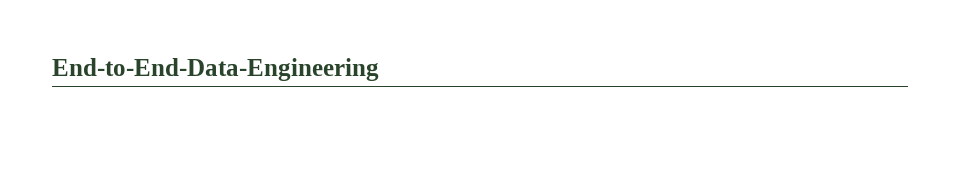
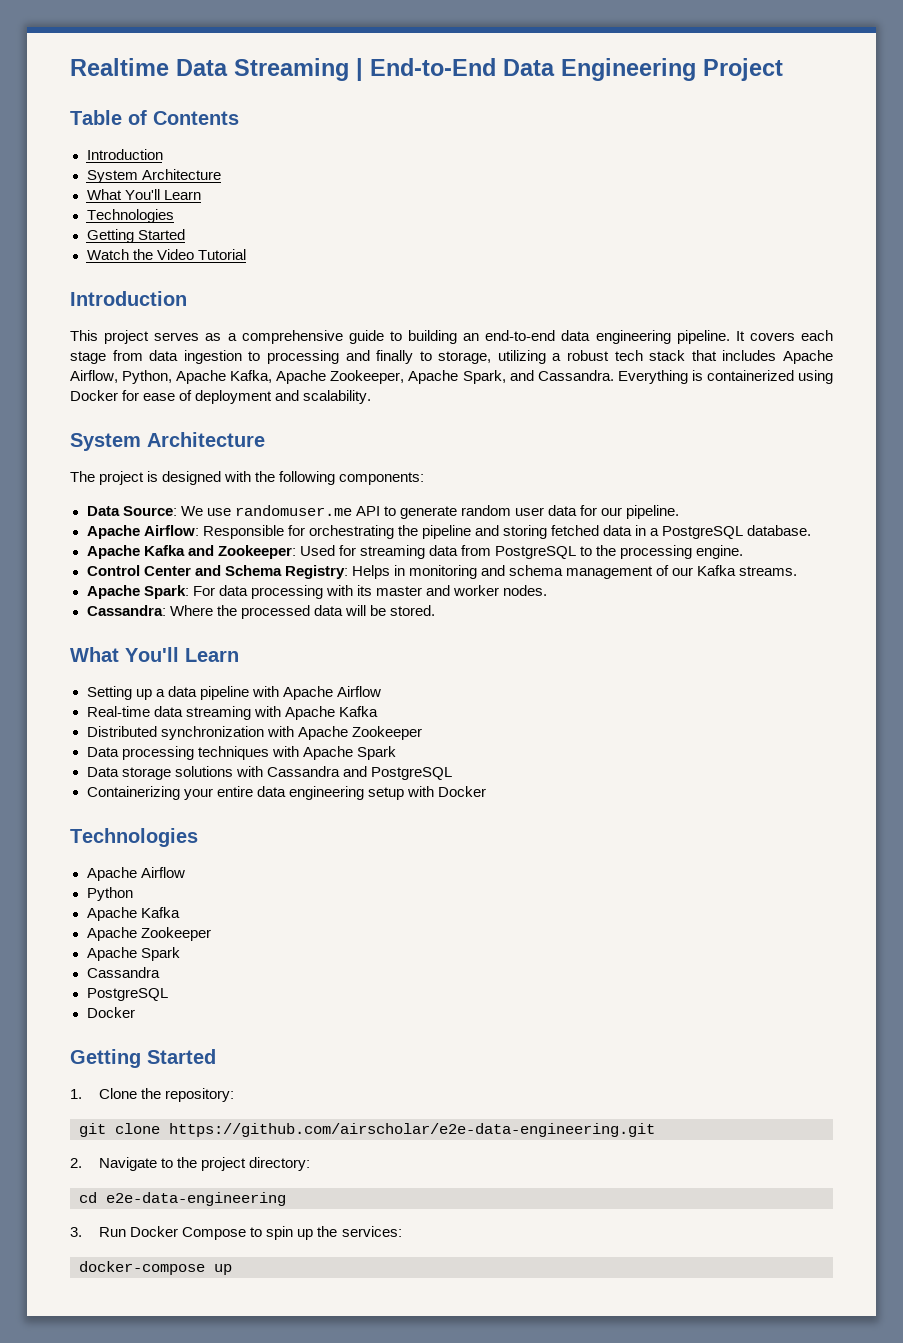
- End-to-End-Data-Engineering
+ Realtime Data Streaming | End-to-End Data Engineering Project
+ Table of Contents
+ Introduction
+ System Architecture
+ What You'll Learn
+ Technologies
+ Getting Started
+ Watch the Video Tutorial
+ Introduction
+ This project serves as a comprehensive guide to building an end-to-end data engineering pipeline. It covers each stage from data ingestion to processing and finally to storage, utilizing a robust tech stack that includes Apache Airflow, Python, Apache Kafka, Apache Zookeeper, Apache Spark, and Cassandra. Everything is containerized using Docker for ease of deployment and scalability.
+ System Architecture
+ The project is designed with the following components:
+ Data Source: We use randomuser.me API to generate random user data for our pipeline.
+ Apache Airflow: Responsible for orchestrating the pipeline and storing fetched data in a PostgreSQL database.
+ Apache Kafka and Zookeeper: Used for streaming data from PostgreSQL to the processing engine.
+ Control Center and Schema Registry: Helps in monitoring and schema management of our Kafka streams.
+ Apache Spark: For data processing with its master and worker nodes.
+ Cassandra: Where the processed data will be stored.
+ What You'll Learn
+ Setting up a data pipeline with Apache Airflow
+ Real-time data streaming with Apache Kafka
+ Distributed synchronization with Apache Zookeeper
+ Data processing techniques with Apache Spark
+ Data storage solutions with Cassandra and PostgreSQL
+ Containerizing your entire data engineering setup with Docker
+ Technologies
+ Apache Airflow
+ Python
+ Apache Kafka
+ Apache Zookeeper
+ Apache Spark
+ Cassandra
+ PostgreSQL
+ Docker
+ Getting Started
+ 1. Clone the repository:
+ git clone https://github.com/airscholar/e2e-data-engineering.git
+ 2. Navigate to the project directory:
+ cd e2e-data-engineering
+ 3. Run Docker Compose to spin up the services:
+ docker-compose up

